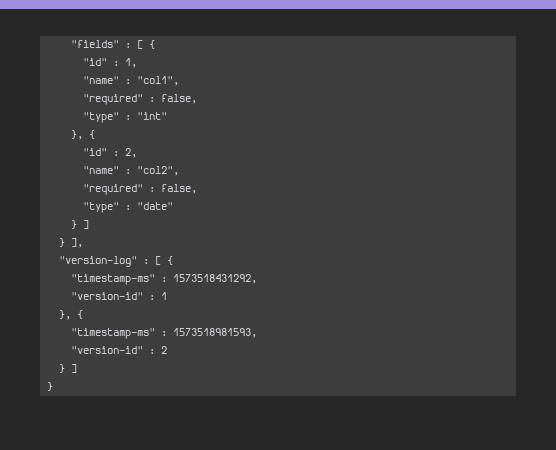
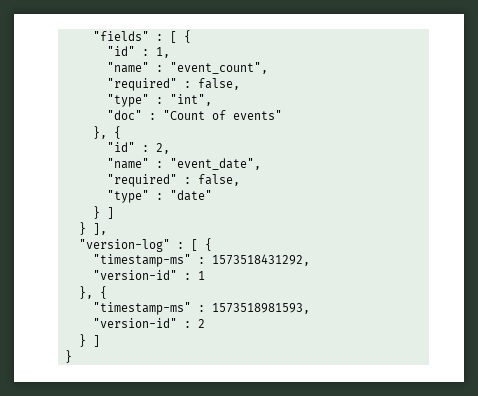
- "name" : "col1",
+ "name" : "event_count",
  "required" : false,
- "type" : "int"
+ "type" : "int",
+ "doc" : "Count of events"
- "name" : "col2",
+ "name" : "event_date",

